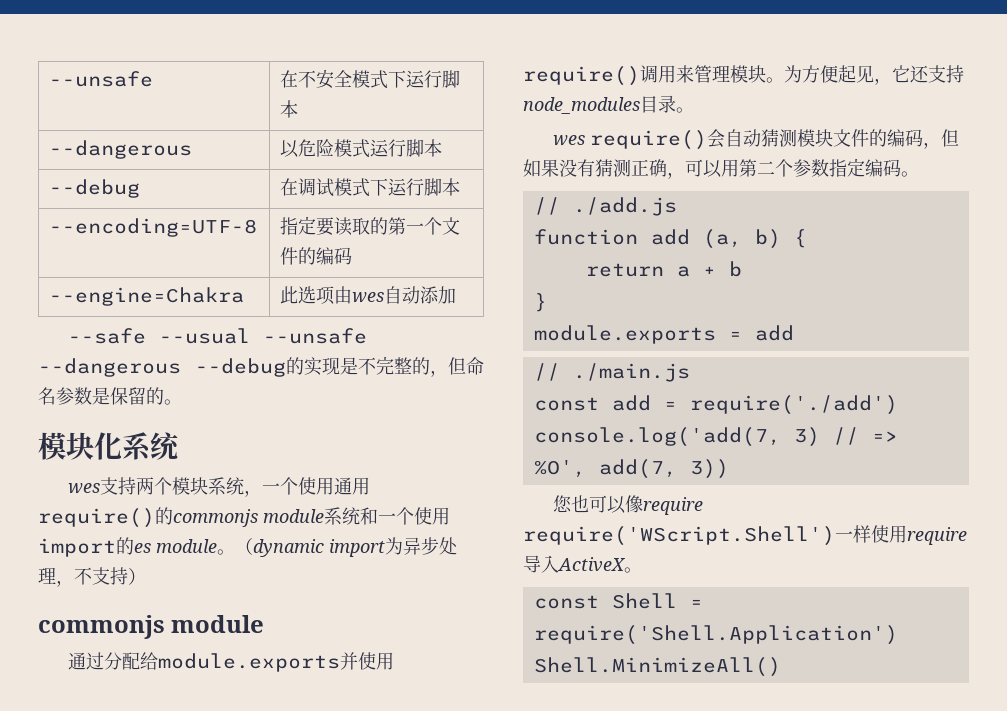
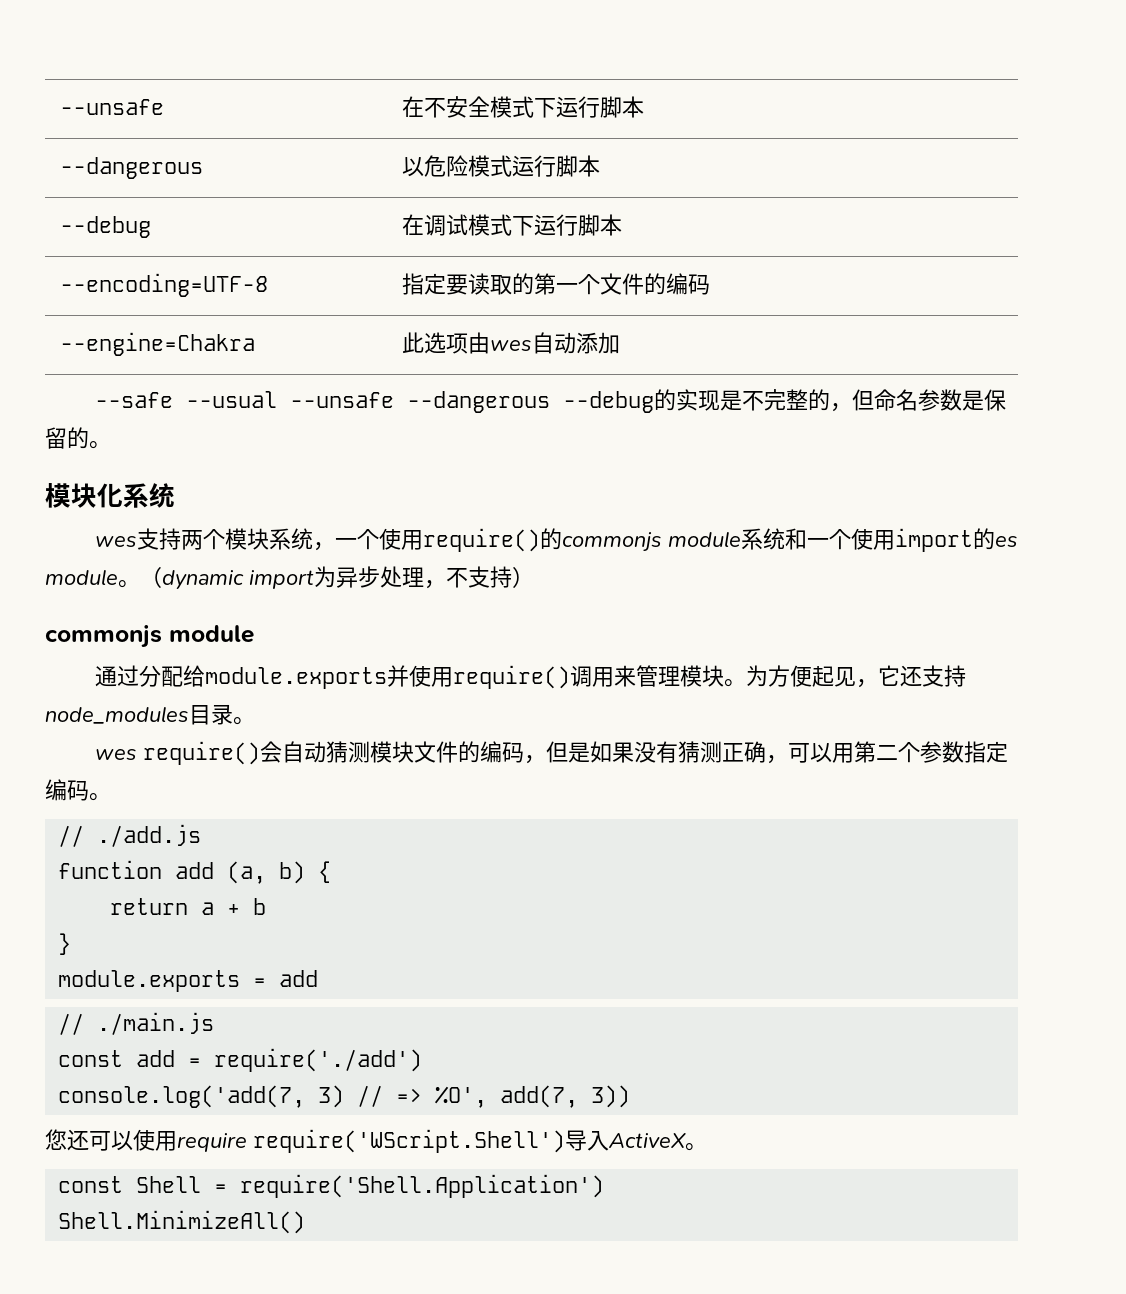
- wes支持两个模块系统，一个使用通用require()的commonjs module系统和一个使用import的es module。
+ wes支持两个模块系统，一个使用require()的commonjs module系统和一个使用import的es module。
- wes require()会自动猜测模块文件的编码，但如果没有猜测正确，可以用第二个参数指定编码。
+ wes require()会自动猜测模块文件的编码，但是如果没有猜测正确，可以用第二个参数指定编码。
- 您也可以像require require('WScript.Shell')一样使用require导入ActiveX。
+ 您还可以使用require require('WScript.Shell')导入ActiveX。

